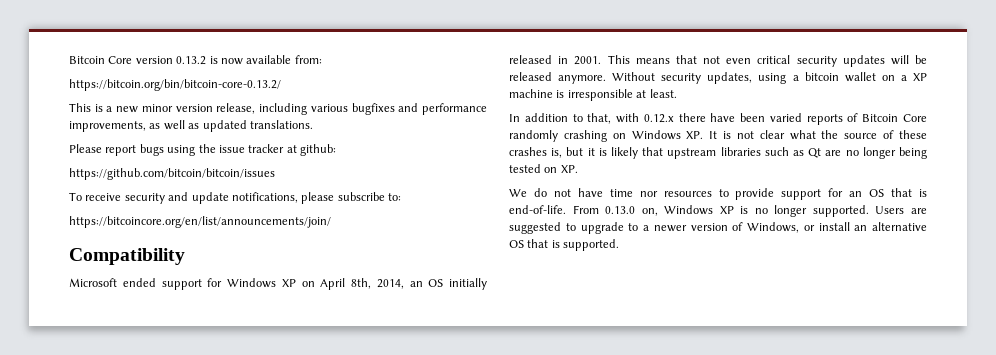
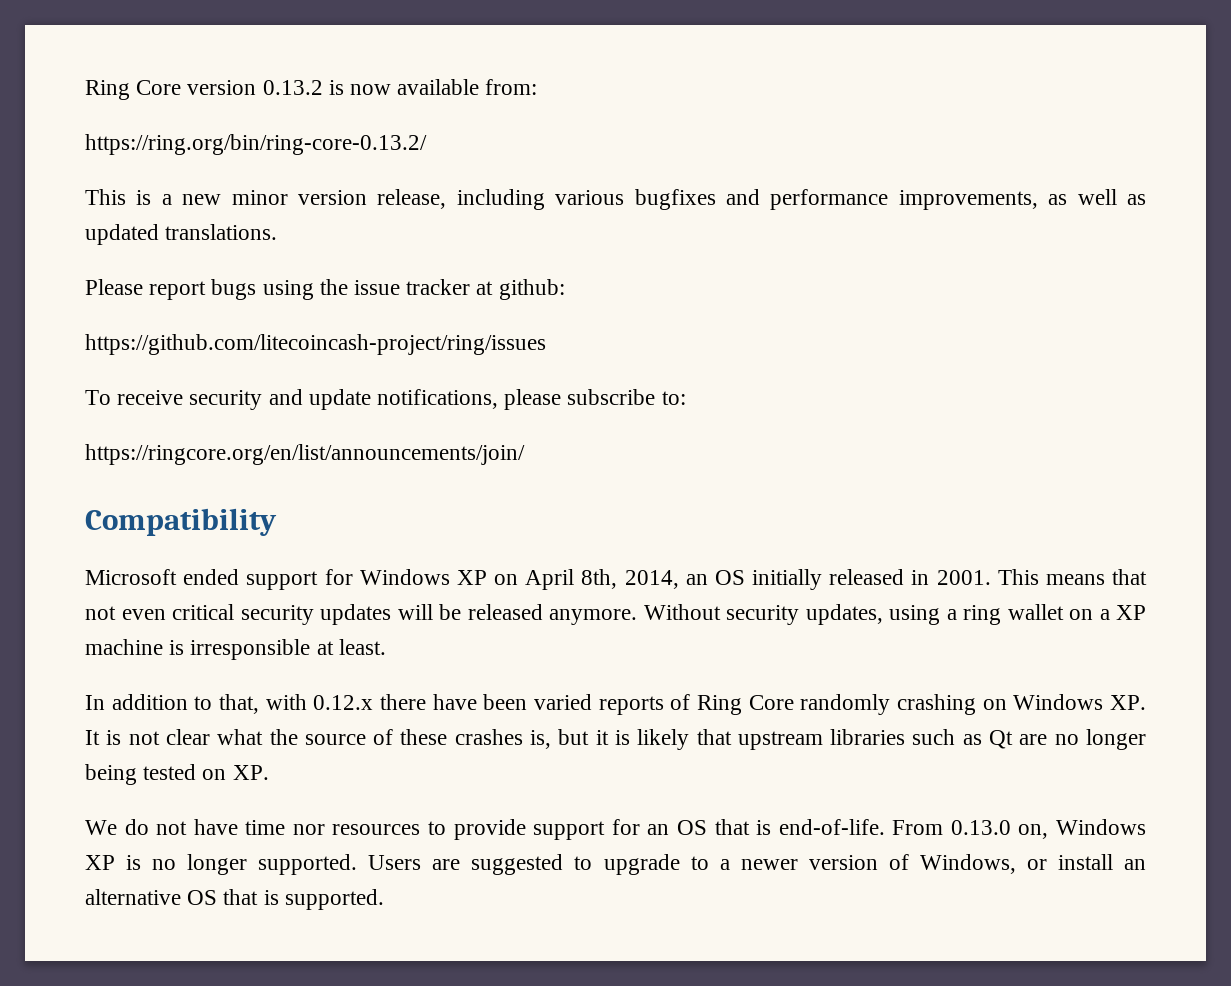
- Bitcoin Core version 0.13.2 is now available from:
+ Ring Core version 0.13.2 is now available from:
- https://bitcoin.org/bin/bitcoin-core-0.13.2/
+ https://ring.org/bin/ring-core-0.13.2/
- https://github.com/bitcoin/bitcoin/issues
+ https://github.com/litecoincash-project/ring/issues
- https://bitcoincore.org/en/list/announcements/join/
+ https://ringcore.org/en/list/announcements/join/
- Without security updates, using a bitcoin wallet on a XP machine is irresponsible at least.
+ Without security updates, using a ring wallet on a XP machine is irresponsible at least.
- In addition to that, with 0.12.x there have been varied reports of Bitcoin Core randomly crashing on Windows XP. It is not clear what the source of these crashes is, but it is likely that upstream libraries such as Qt are no longer being tested on XP.
+ In addition to that, with 0.12.x there have been varied reports of Ring Core randomly crashing on Windows XP. It is not clear what the source of these crashes is, but it is likely that upstream libraries such as Qt are no longer being tested on XP.

